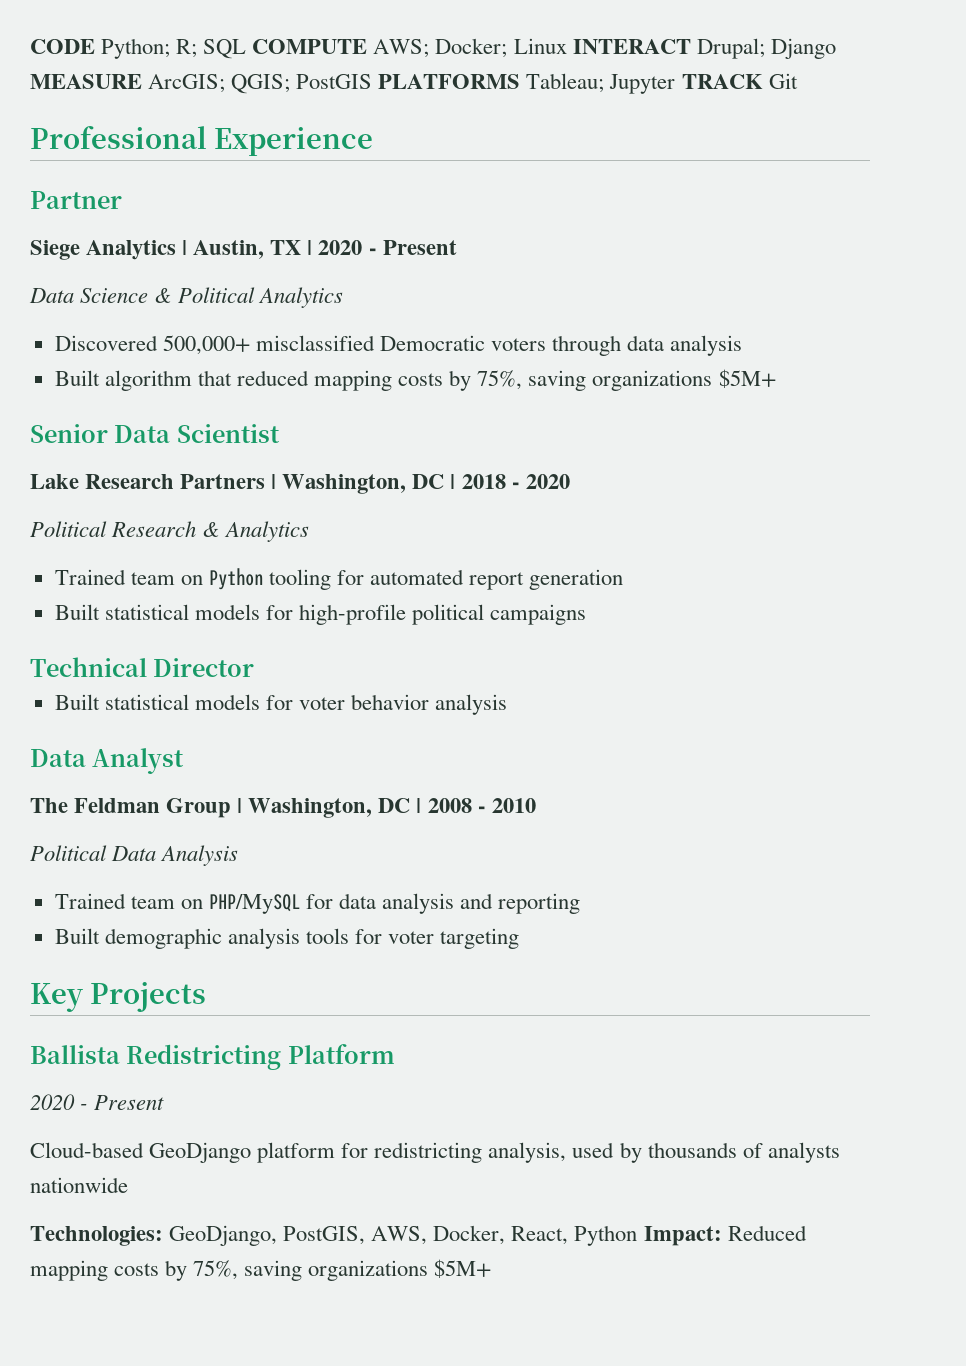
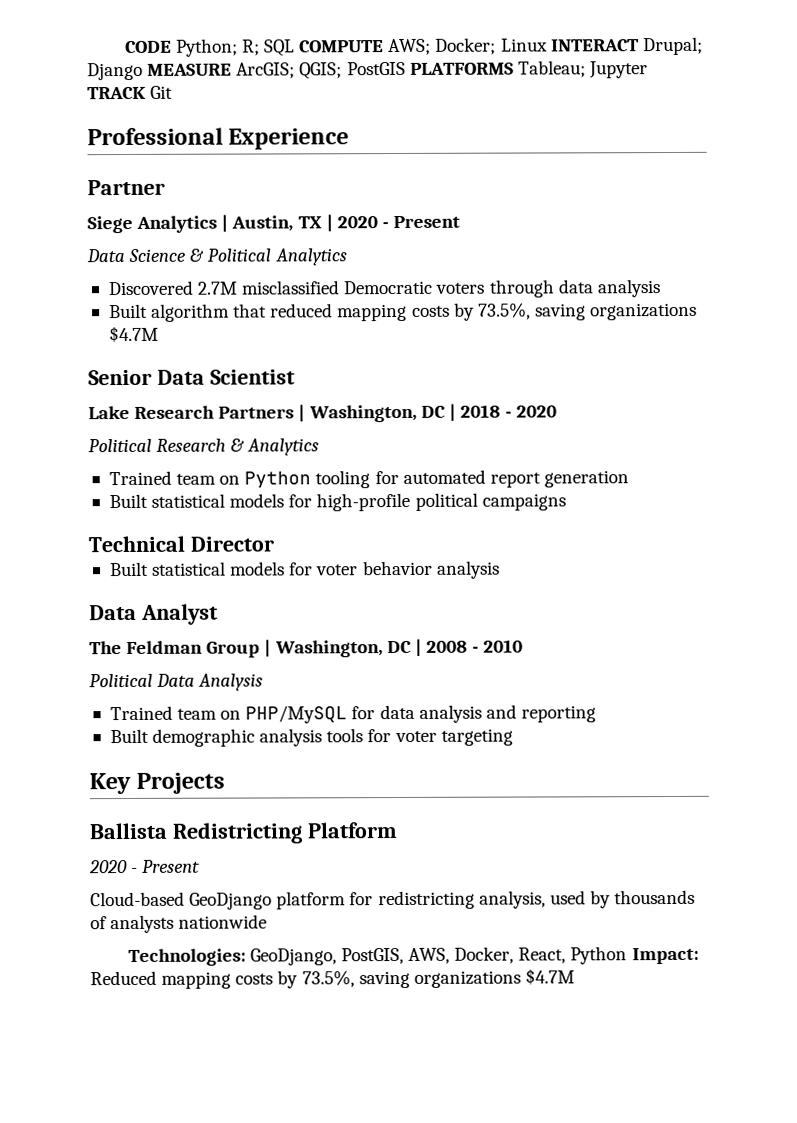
- Discovered 500,000+ misclassified Democratic voters through data analysis
+ Discovered 2.7M misclassified Democratic voters through data analysis
- Built algorithm that reduced mapping costs by 75%, saving organizations $5M+
+ Built algorithm that reduced mapping costs by 73.5%, saving organizations $4.7M
- Technologies: GeoDjango, PostGIS, AWS, Docker, React, Python Impact: Reduced mapping costs by 75%, saving organizations $5M+
+ Technologies: GeoDjango, PostGIS, AWS, Docker, React, Python Impact: Reduced mapping costs by 73.5%, saving organizations $4.7M

